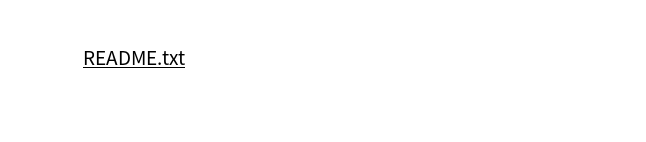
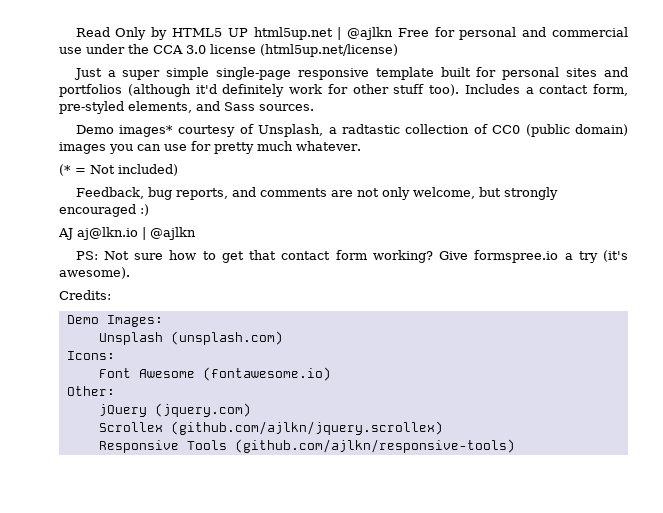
- README.txt
+ Read Only by HTML5 UP html5up.net | @ajlkn Free for personal and commercial use under the CCA 3.0 license (html5up.net/license)
+ Just a super simple single-page responsive template built for personal sites and portfolios (although it'd definitely work for other stuff too). Includes a contact form, pre-styled elements, and Sass sources.
+ Demo images* courtesy of Unsplash, a radtastic collection of CC0 (public domain) images you can use for pretty much whatever.
+ (* = Not included)
+ Feedback, bug reports, and comments are not only welcome, but strongly encouraged :)
+ AJ aj@lkn.io | @ajlkn
+ PS: Not sure how to get that contact form working? Give formspree.io a try (it's awesome).
+ Credits:
+ Demo Images:
+ Unsplash (unsplash.com)
+ Icons:
+ Font Awesome (fontawesome.io)
+ Other:
+ jQuery (jquery.com)
+ Scrollex (github.com/ajlkn/jquery.scrollex)
+ Responsive Tools (github.com/ajlkn/responsive-tools)

